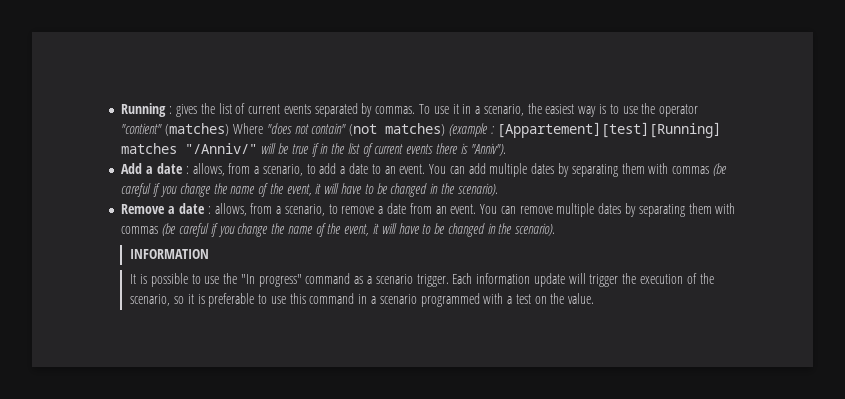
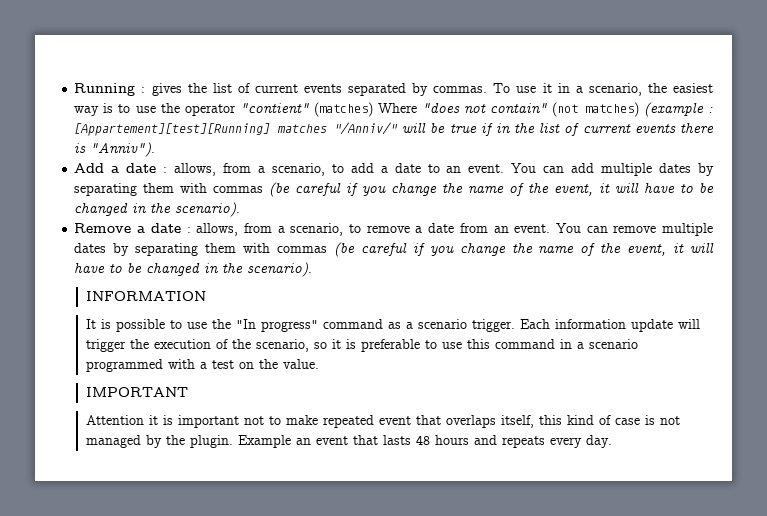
+ IMPORTANT
+ Attention it is important not to make repeated event that overlaps itself, this kind of case is not managed by the plugin. Example an event that lasts 48 hours and repeats every day.

